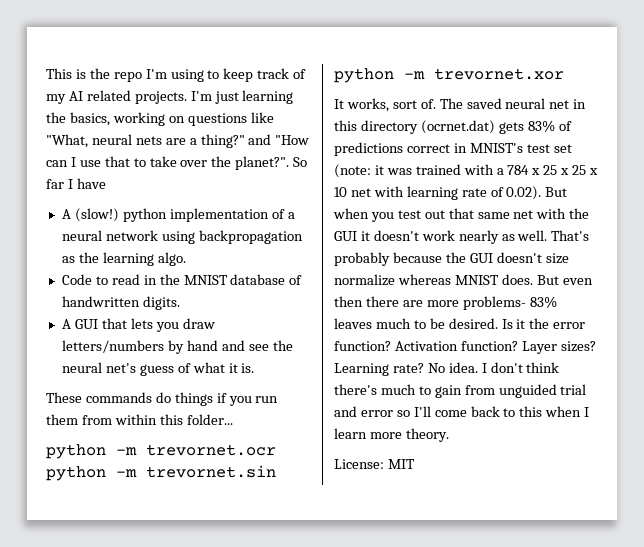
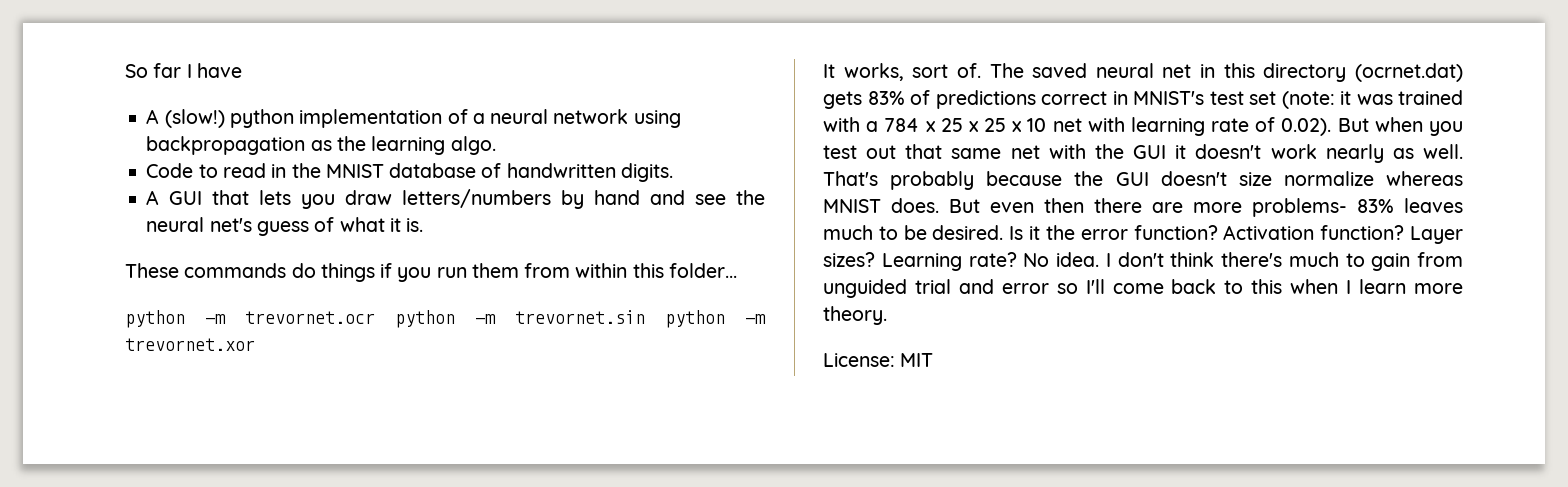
- This is the repo I'm using to keep track of my AI related projects. I'm just learning the basics, working on questions like "What, neural nets are a thing?" and "How can I use that to take over the planet?".

